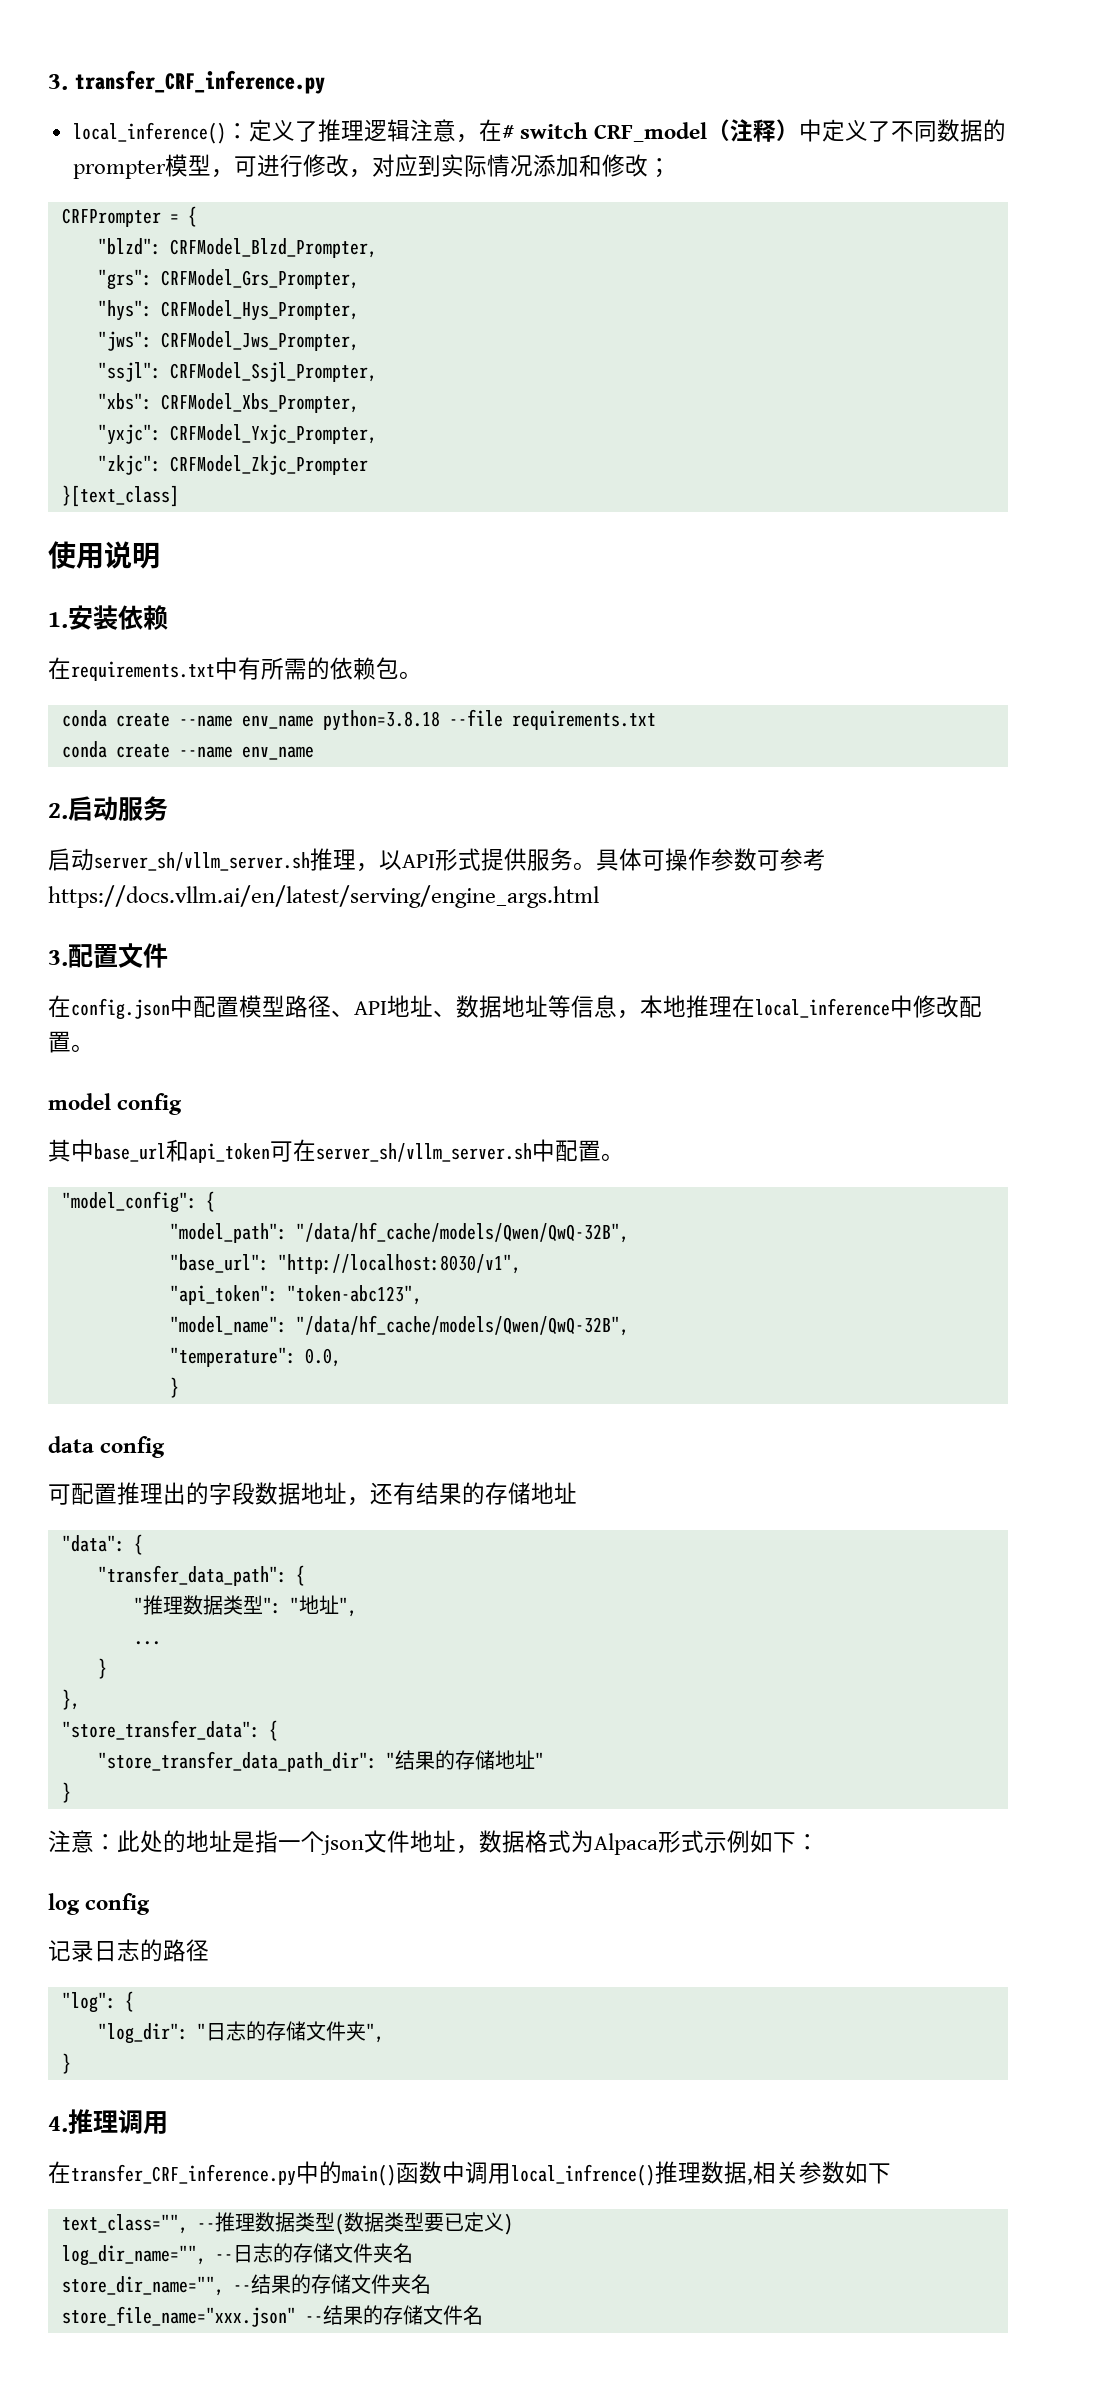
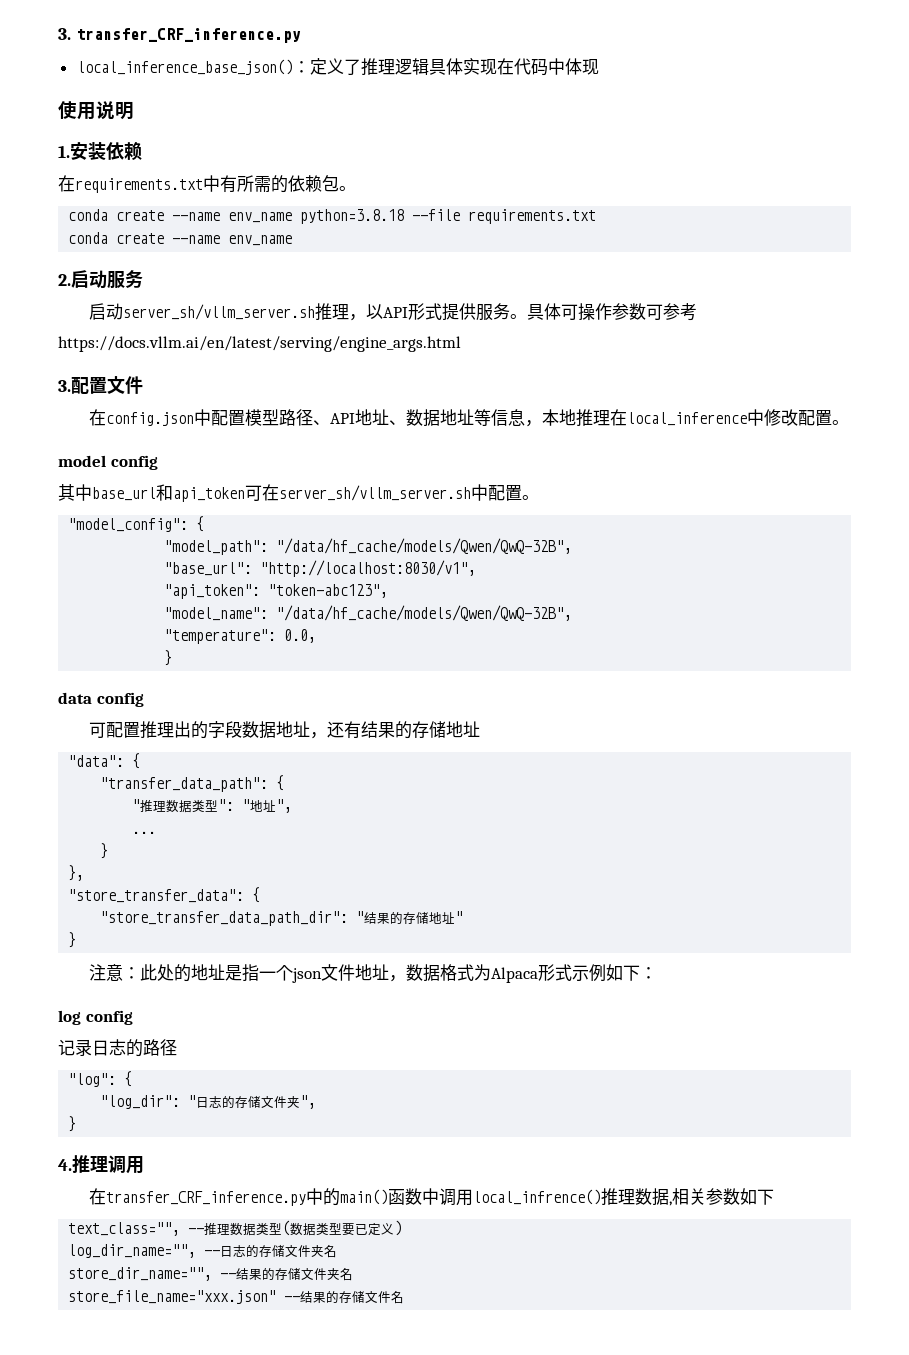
- local_inference()：定义了推理逻辑注意，在# switch CRF_model（注释）中定义了不同数据的prompter模型，可进行修改，对应到实际情况添加和修改；
- CRFPrompter = {
- "blzd": CRFModel_Blzd_Prompter,
- "grs": CRFModel_Grs_Prompter,
- "hys": CRFModel_Hys_Prompter,
- "jws": CRFModel_Jws_Prompter,
- "ssjl": CRFModel_Ssjl_Prompter,
- "xbs": CRFModel_Xbs_Prompter,
- "yxjc": CRFModel_Yxjc_Prompter,
- "zkjc": CRFModel_Zkjc_Prompter
- }[text_class]
+ local_inference_base_json()：定义了推理逻辑具体实现在代码中体现

